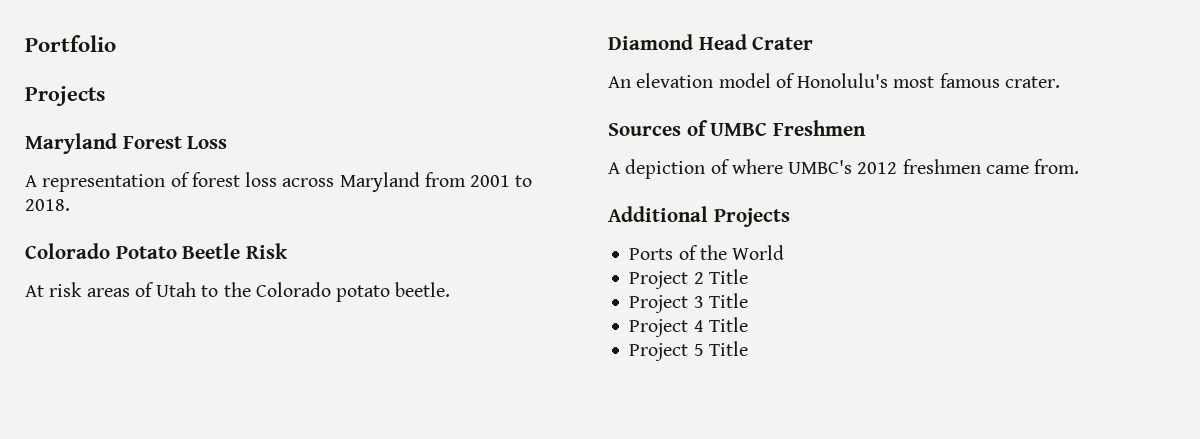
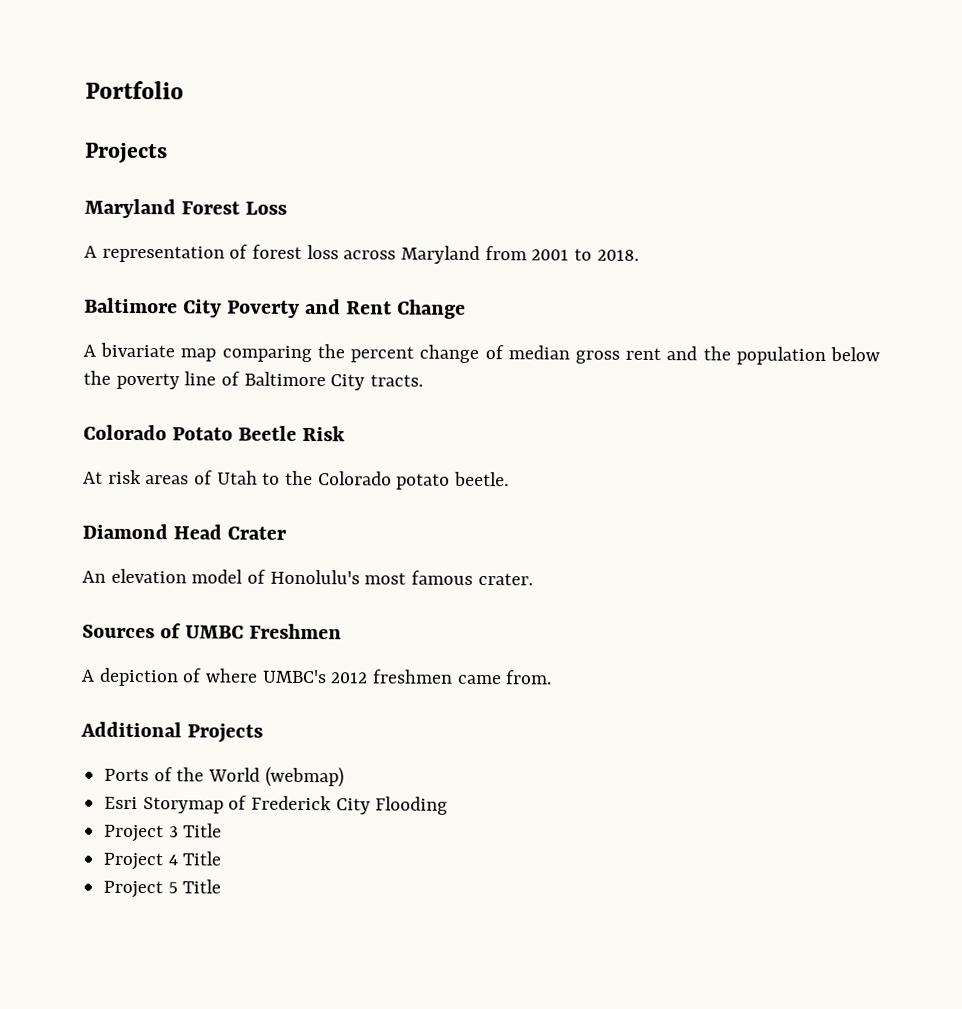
+ Baltimore City Poverty and Rent Change
+ A bivariate map comparing the percent change of median gross rent and the population below the poverty line of Baltimore City tracts.
- Ports of the World
- Project 2 Title
+ Ports of the World (webmap)
+ Esri Storymap of Frederick City Flooding

